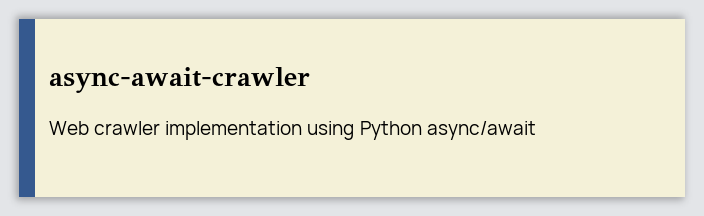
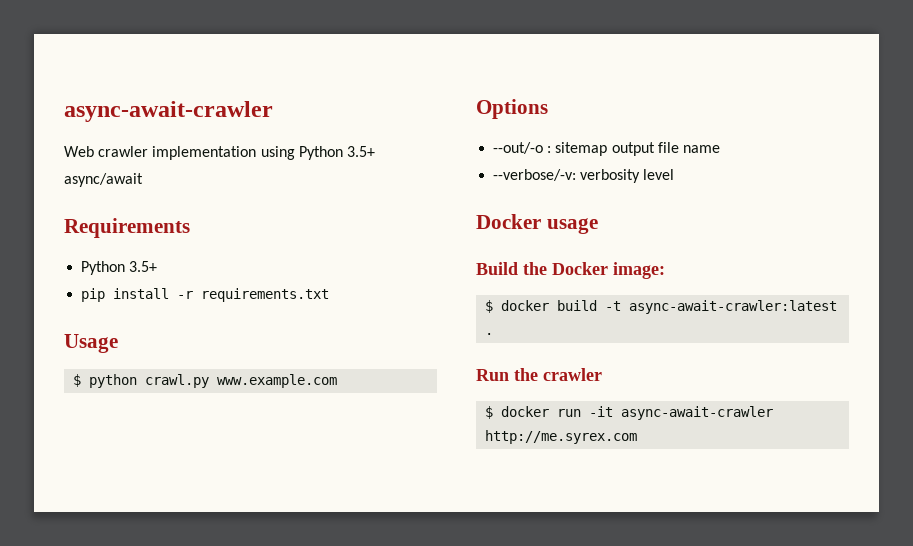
- Web crawler implementation using Python async/await
+ Web crawler implementation using Python 3.5+ async/await
+ Requirements
+ Python 3.5+
+ pip install -r requirements.txt
+ Usage
+ $ python crawl.py www.example.com
+ Options
+ --out/-o : sitemap output file name
+ --verbose/-v: verbosity level
+ Docker usage
+ Build the Docker image:
+ $ docker build -t async-await-crawler:latest .
+ Run the crawler
+ $ docker run -it async-await-crawler http://me.syrex.com

